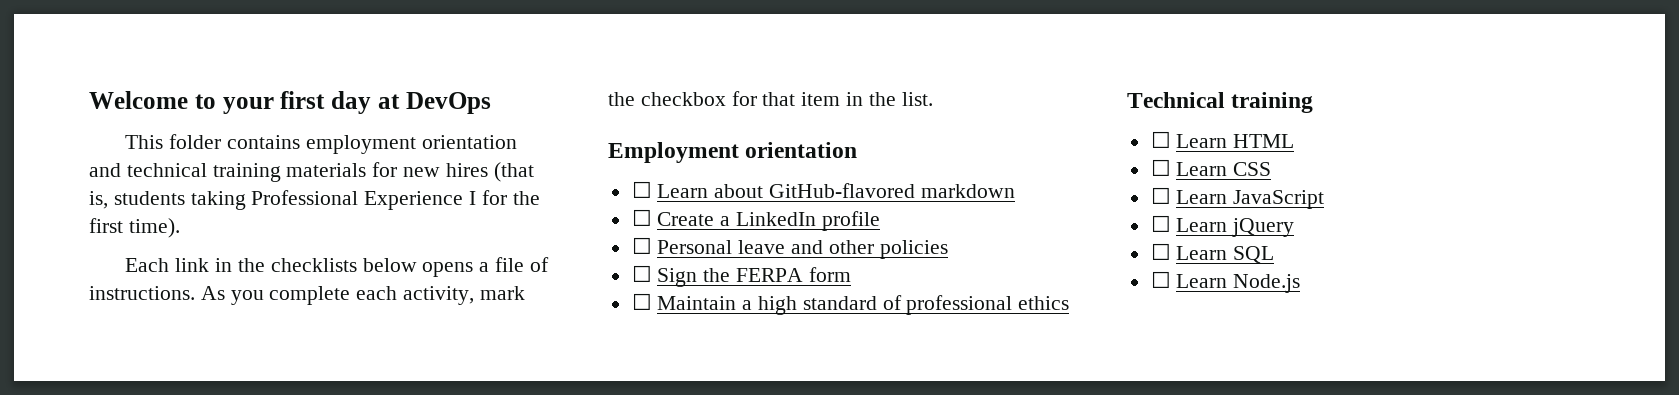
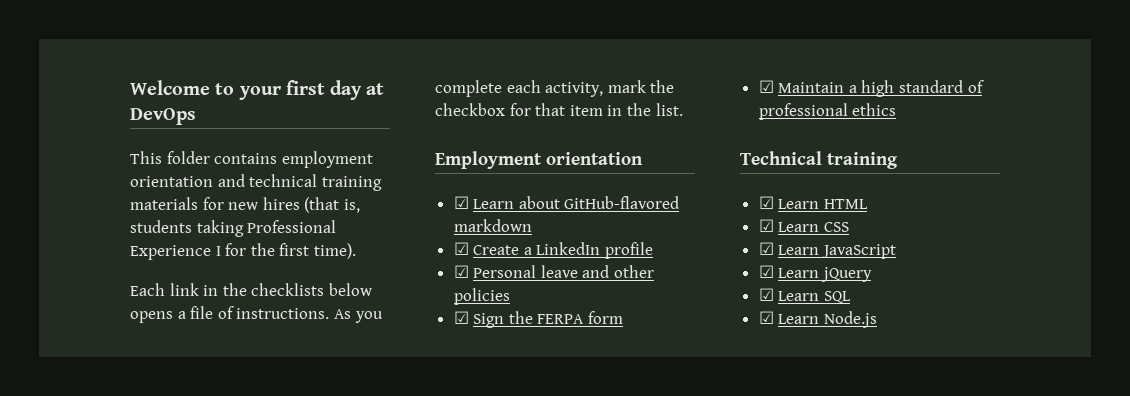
- ☐ Learn about GitHub-flavored markdown
+ ☑ Learn about GitHub-flavored markdown
- ☐ Create a LinkedIn profile
+ ☑ Create a LinkedIn profile
- ☐ Personal leave and other policies
+ ☑ Personal leave and other policies
- ☐ Sign the FERPA form
+ ☑ Sign the FERPA form
- ☐ Maintain a high standard of professional ethics
+ ☑ Maintain a high standard of professional ethics
- ☐ Learn HTML
+ ☑ Learn HTML
- ☐ Learn CSS
+ ☑ Learn CSS
- ☐ Learn JavaScript
+ ☑ Learn JavaScript
- ☐ Learn jQuery
+ ☑ Learn jQuery
- ☐ Learn SQL
+ ☑ Learn SQL
- ☐ Learn Node.js
+ ☑ Learn Node.js

